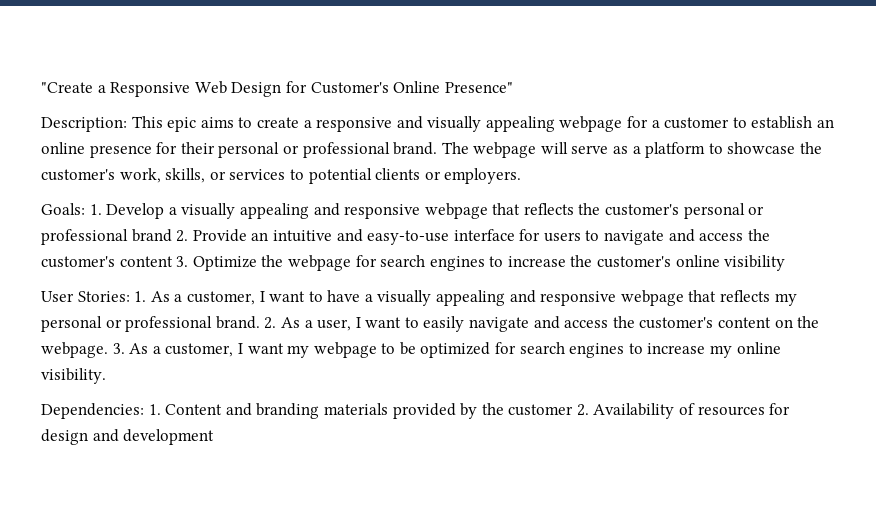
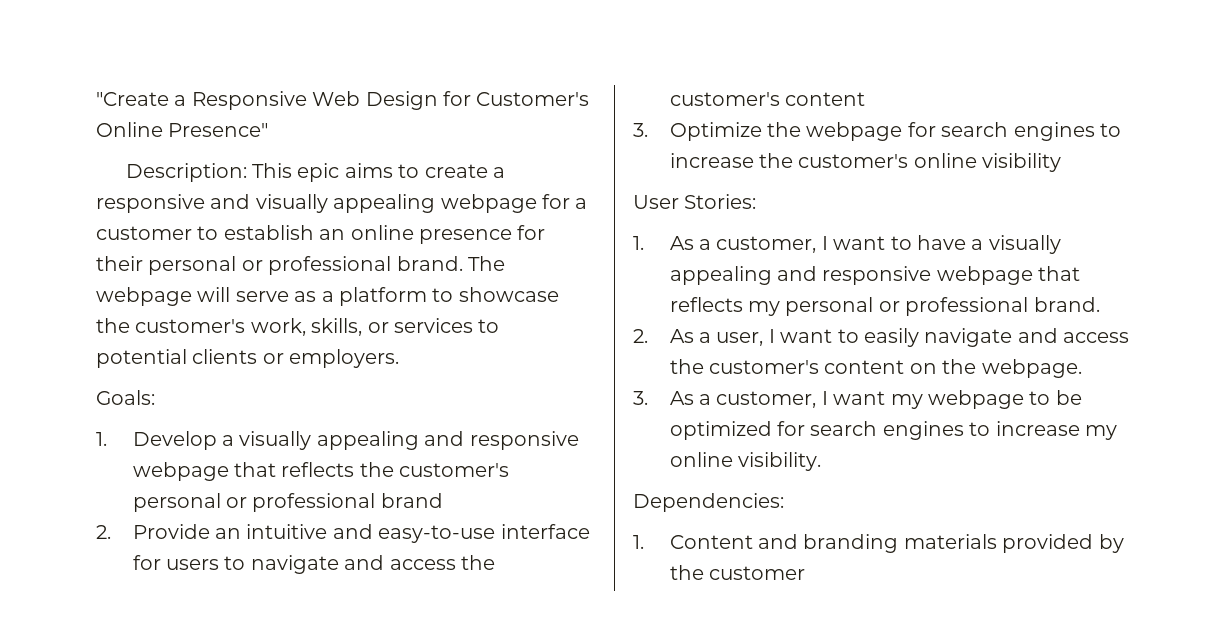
- Goals: 1. Develop a visually appealing and responsive webpage that reflects the customer's personal or professional brand 2. Provide an intuitive and easy-to-use interface for users to navigate and access the customer's content 3. Optimize the webpage for search engines to increase the customer's online visibility
+ Goals:
+ 1. Develop a visually appealing and responsive webpage that reflects the customer's personal or professional brand
+ 2. Provide an intuitive and easy-to-use interface for users to navigate and access the customer's content
+ 3. Optimize the webpage for search engines to increase the customer's online visibility
- User Stories: 1. As a customer, I want to have a visually appealing and responsive webpage that reflects my personal or professional brand. 2. As a user, I want to easily navigate and access the customer's content on the webpage. 3. As a customer, I want my webpage to be optimized for search engines to increase my online visibility.
+ User Stories:
+ 1. As a customer, I want to have a visually appealing and responsive webpage that reflects my personal or professional brand.
+ 2. As a user, I want to easily navigate and access the customer's content on the webpage.
+ 3. As a customer, I want my webpage to be optimized for search engines to increase my online visibility.
- Dependencies: 1. Content and branding materials provided by the customer 2. Availability of resources for design and development
+ Dependencies:
+ 1. Content and branding materials provided by the customer

